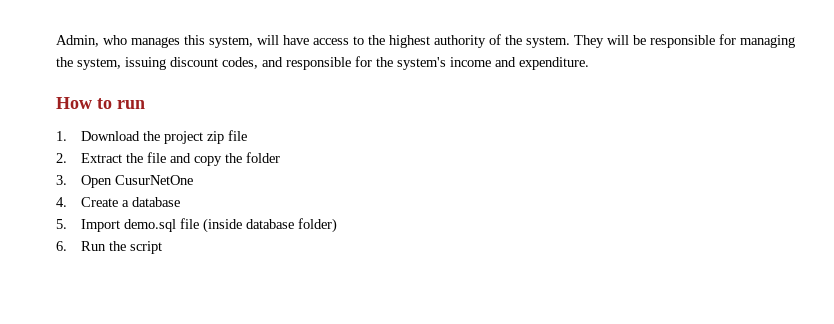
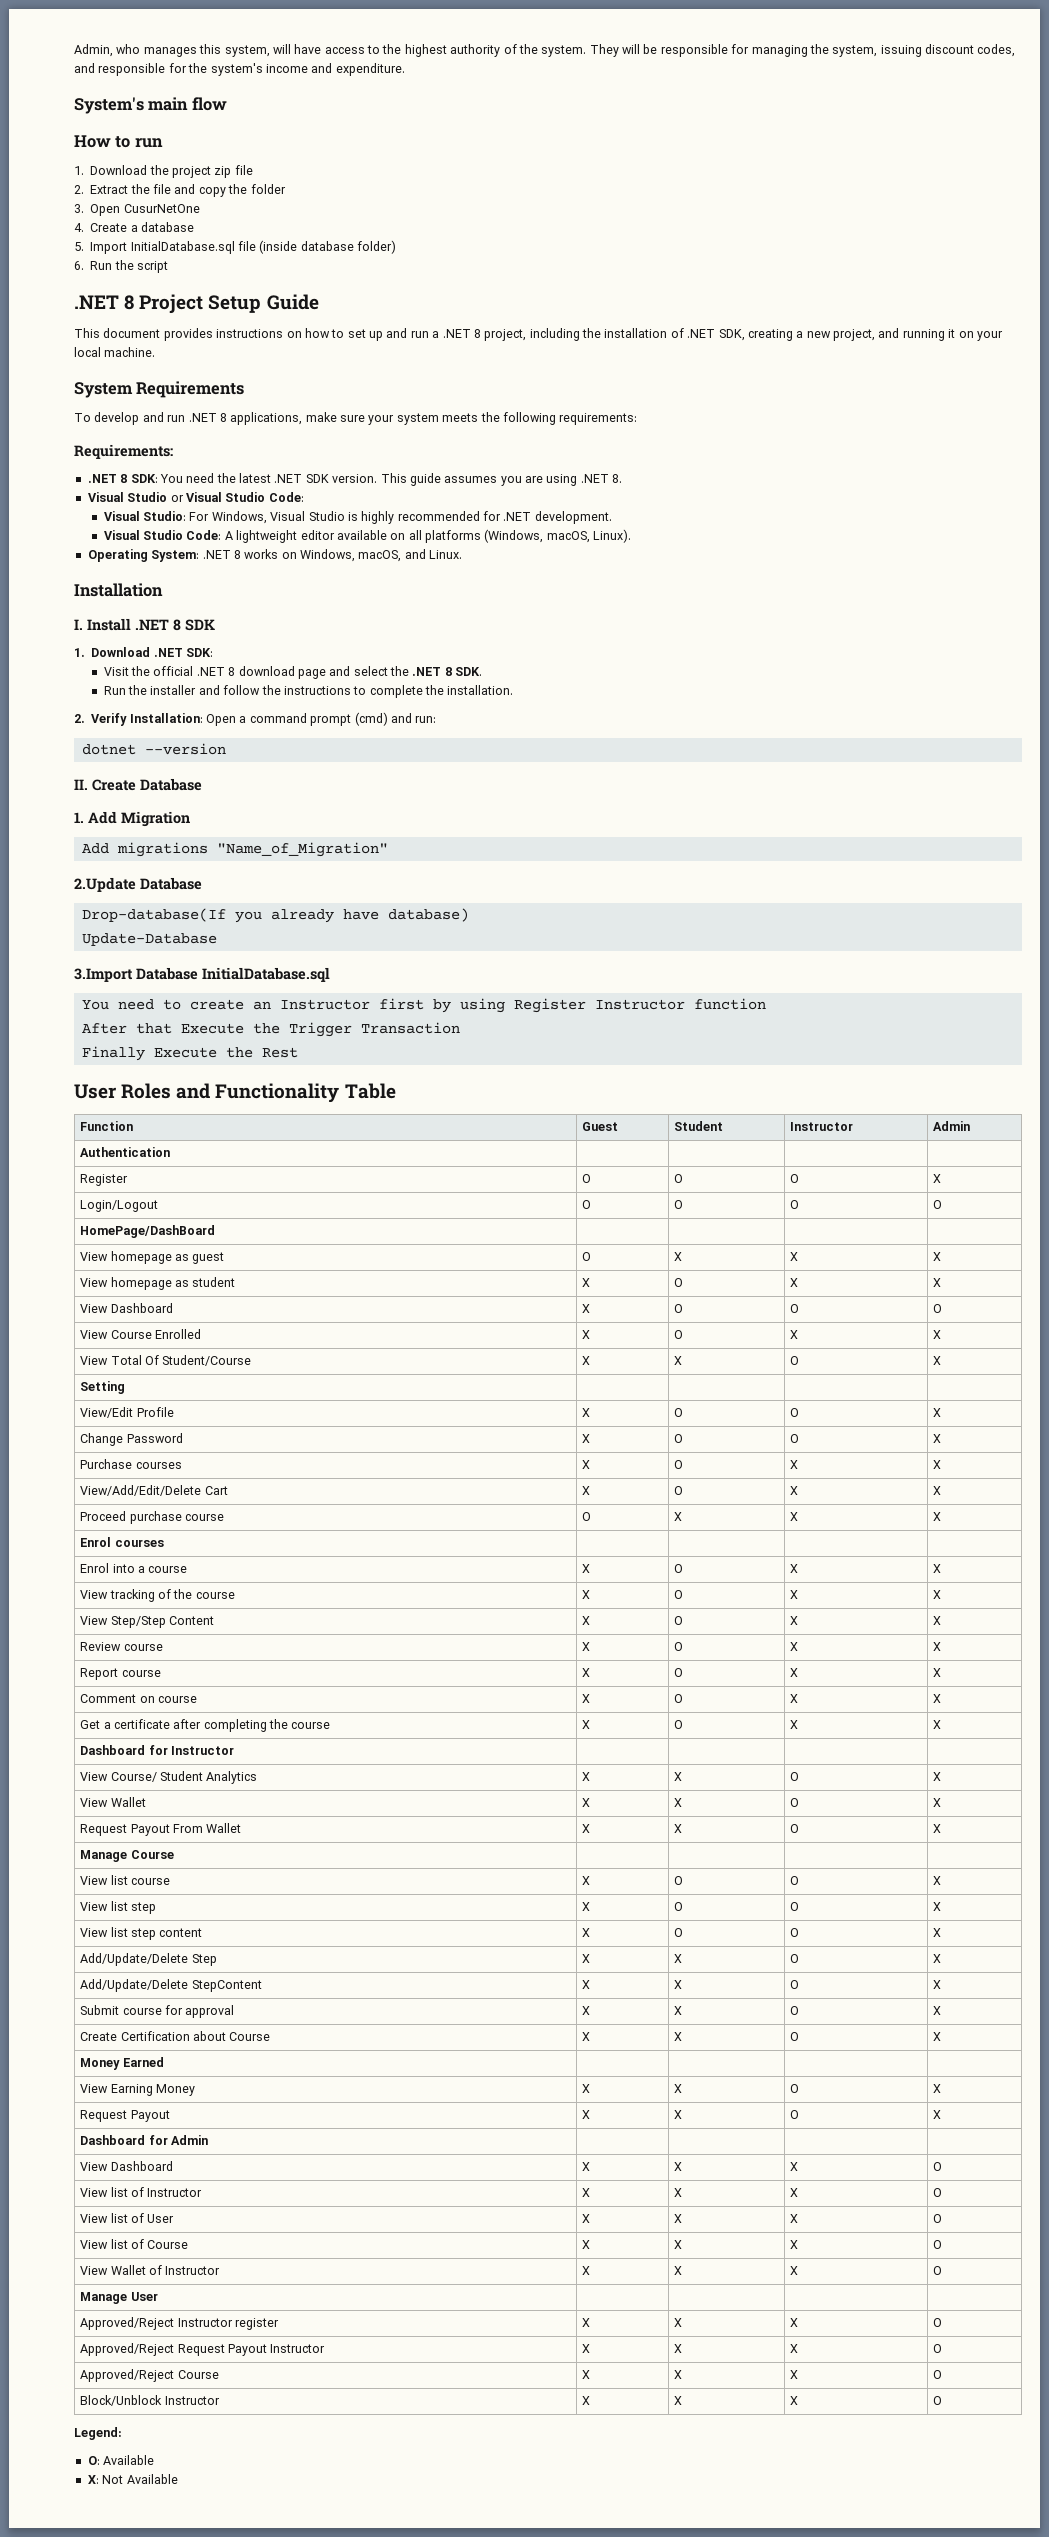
+ System's main flow
- 5. Import demo.sql file (inside database folder)
+ 5. Import InitialDatabase.sql file (inside database folder)
+ .NET 8 Project Setup Guide
+ This document provides instructions on how to set up and run a .NET 8 project, including the installation of .NET SDK, creating a new project, and running it on your local machine.
+ System Requirements
+ To develop and run .NET 8 applications, make sure your system meets the following requirements:
+ Requirements:
+ .NET 8 SDK: You need the latest .NET SDK version. This guide assumes you are using .NET 8.
+ Visual Studio or Visual Studio Code:
+ Visual Studio: For Windows, Visual Studio is highly recommended for .NET development.
+ Visual Studio Code: A lightweight editor available on all platforms (Windows, macOS, Linux).
+ Operating System: .NET 8 works on Windows, macOS, and Linux.
+ Installation
+ I. Install .NET 8 SDK
+ 1. Download .NET SDK:
+ Visit the official .NET 8 download page and select the .NET 8 SDK.
+ Run the installer and follow the instructions to complete the installation.
+ 2. Verify Installation: Open a command prompt (cmd) and run:
+ dotnet --version
+ II. Create Database
+ 1. Add Migration
+ Add migrations "Name_of_Migration"
+ 2.Update Database
+ Drop-database(If you already have database)
+ Update-Database
+ 3.Import Database InitialDatabase.sql
+ You need to create an Instructor first by using Register Instructor function
+ After that Execute the Trigger Transaction
+ Finally Execute the Rest
+ User Roles and Functionality Table
+ Function | Guest | Student | Instructor | Admin
+ Authentication | | | |
+ Register | O | O | O | X
+ Login/Logout | O | O | O | O
+ HomePage/DashBoard | | | |
+ View homepage as guest | O | X | X | X
+ View homepage as student | X | O | X | X
+ View Dashboard | X | O | O | O
+ View Course Enrolled | X | O | X | X
+ View Total Of Student/Course | X | X | O | X
+ Setting | | | |
+ View/Edit Profile | X | O | O | X
+ Change Password | X | O | O | X
+ Purchase courses | X | O | X | X
+ View/Add/Edit/Delete Cart | X | O | X | X
+ Proceed purchase course | O | X | X | X
+ Enrol courses | | | |
+ Enrol into a course | X | O | X | X
+ View tracking of the course | X | O | X | X
+ View Step/Step Content | X | O | X | X
+ Review course | X | O | X | X
+ Report course | X | O | X | X
+ Comment on course | X | O | X | X
+ Get a certificate after completing the course | X | O | X | X
+ Dashboard for Instructor | | | |
+ View Course/ Student Analytics | X | X | O | X
+ View Wallet | X | X | O | X
+ Request Payout From Wallet | X | X | O | X
+ Manage Course | | | |
+ View list course | X | O | O | X
+ View list step | X | O | O | X
+ View list step content | X | O | O | X
+ Add/Update/Delete Step | X | X | O | X
+ Add/Update/Delete StepContent | X | X | O | X
+ Submit course for approval | X | X | O | X
+ Create Certification about Course | X | X | O | X
+ Money Earned | | | |
+ View Earning Money | X | X | O | X
+ Request Payout | X | X | O | X
+ Dashboard for Admin | | | |
+ View Dashboard | X | X | X | O
+ View list of Instructor | X | X | X | O
+ View list of User | X | X | X | O
+ View list of Course | X | X | X | O
+ View Wallet of Instructor | X | X | X | O
+ Manage User | | | |
+ Approved/Reject Instructor register | X | X | X | O
+ Approved/Reject Request Payout Instructor | X | X | X | O
+ Approved/Reject Course | X | X | X | O
+ Block/Unblock Instructor | X | X | X | O
+ Legend:
+ O: Available
+ X: Not Available

